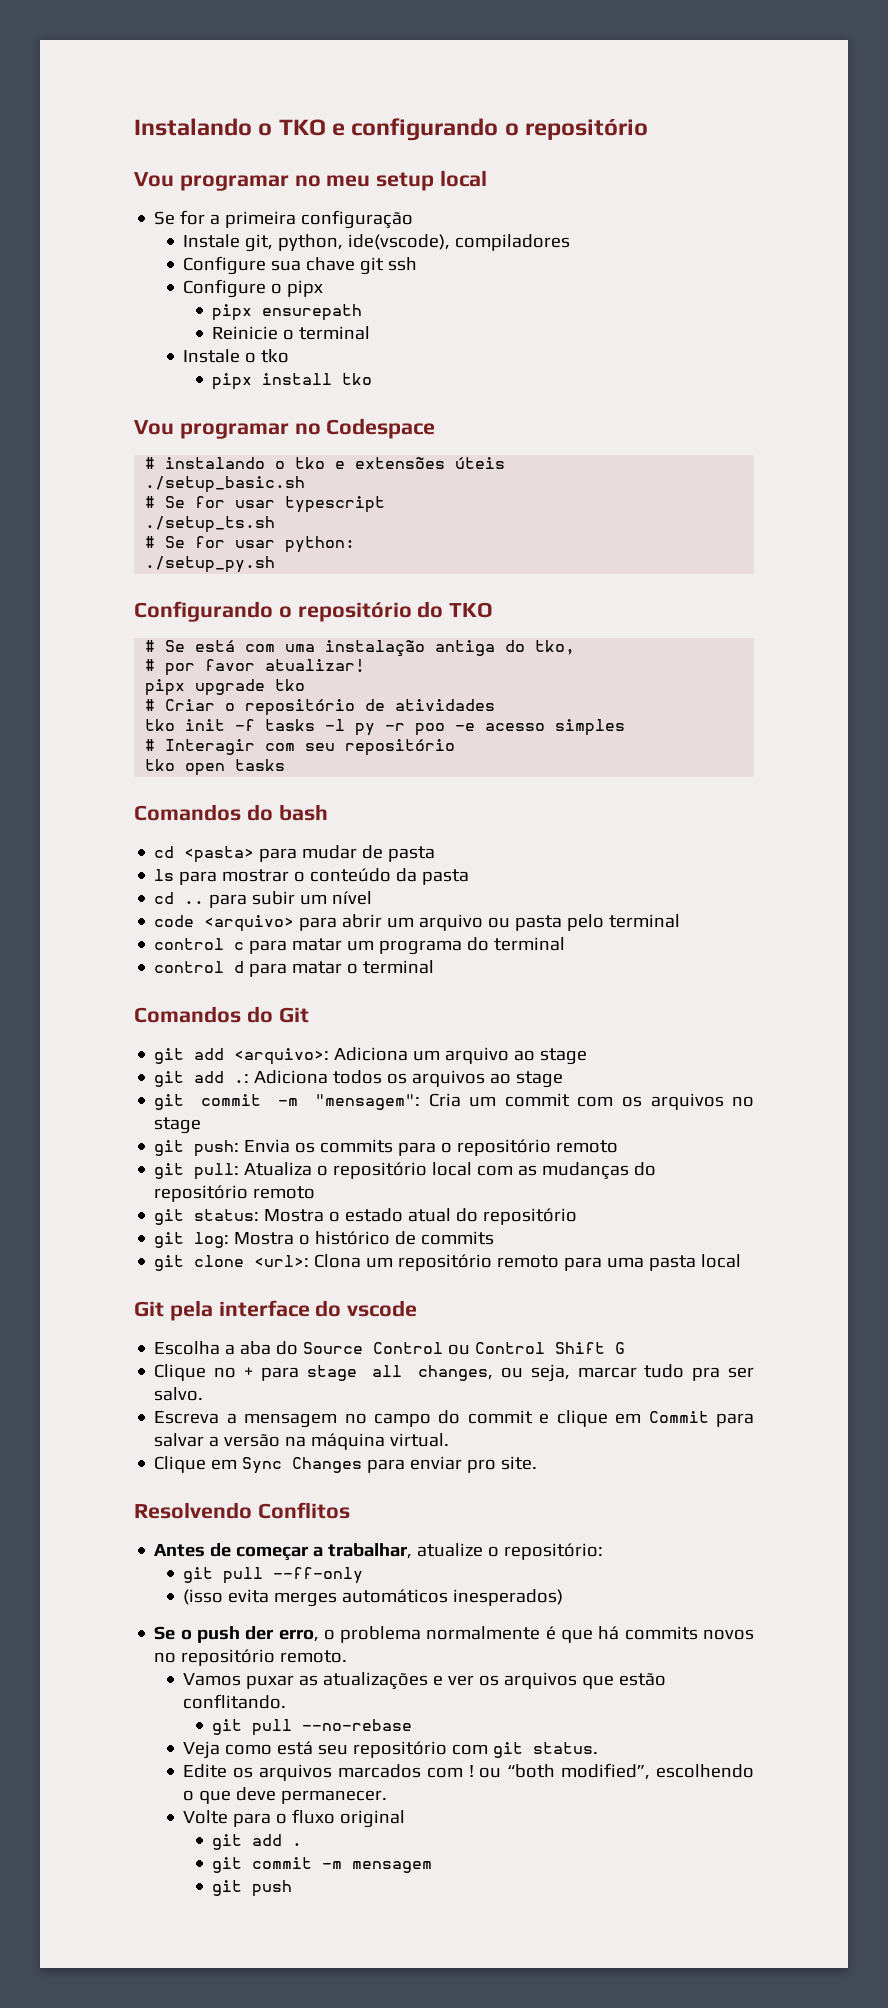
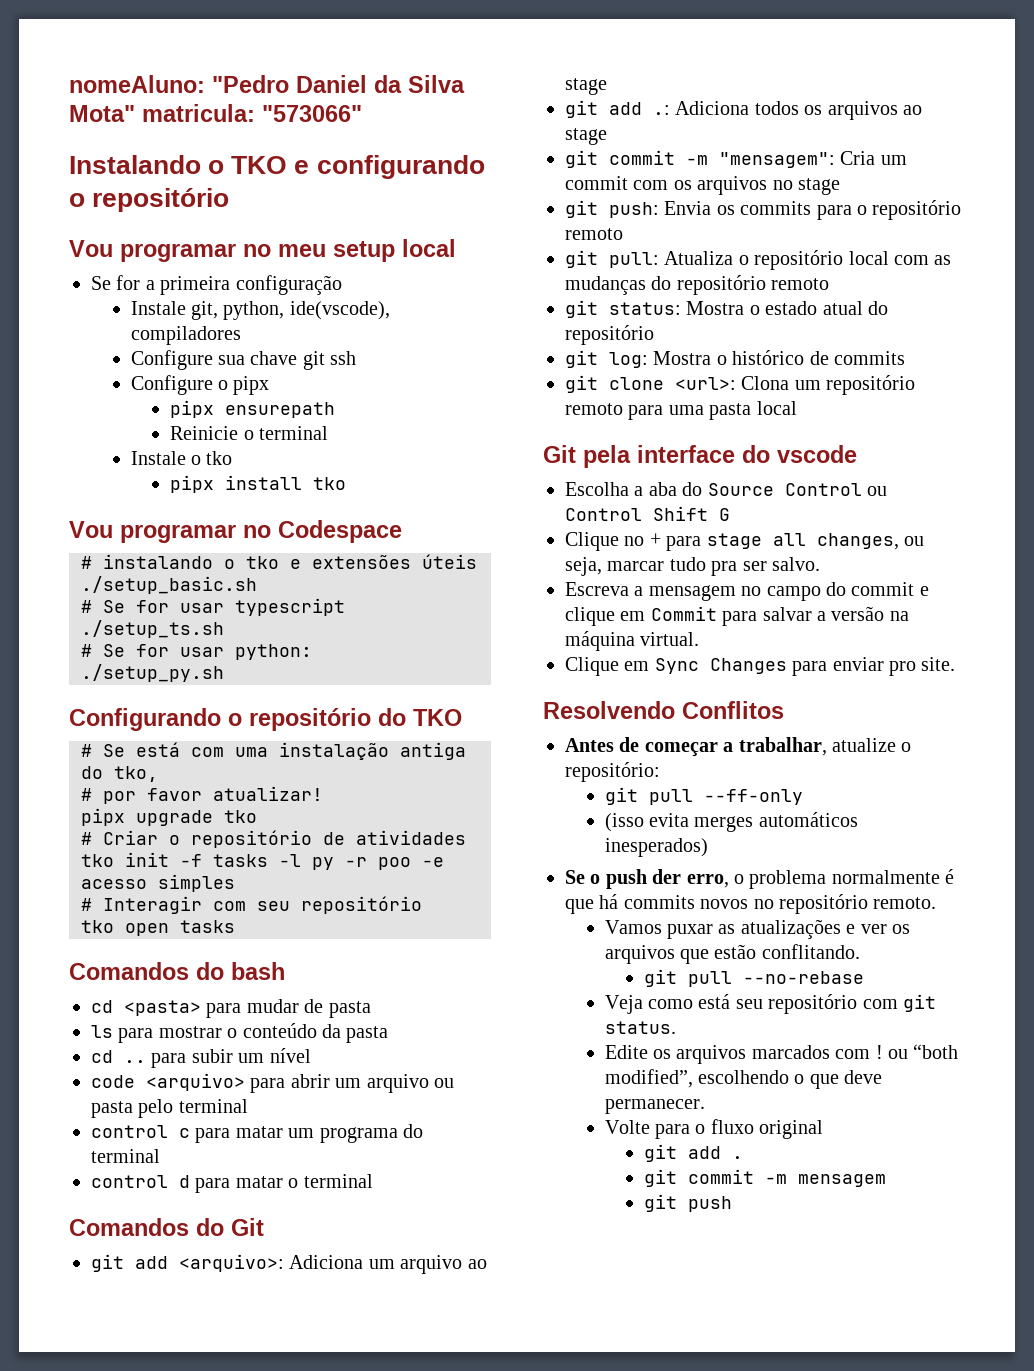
+ nomeAluno: "Pedro Daniel da Silva Mota" matricula: "573066"

